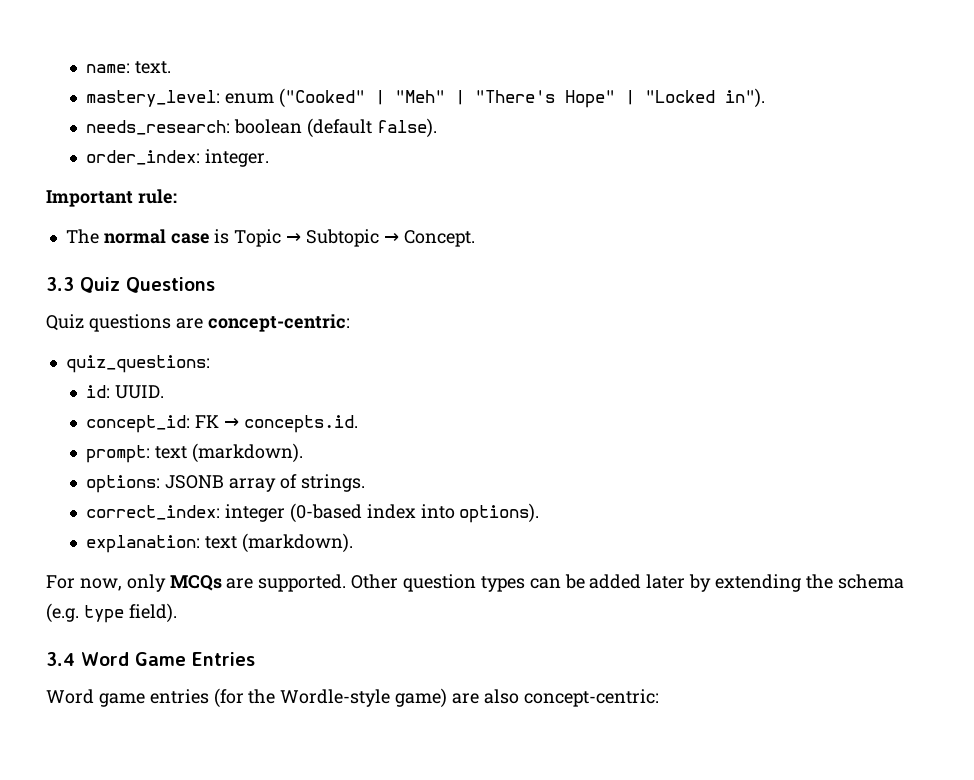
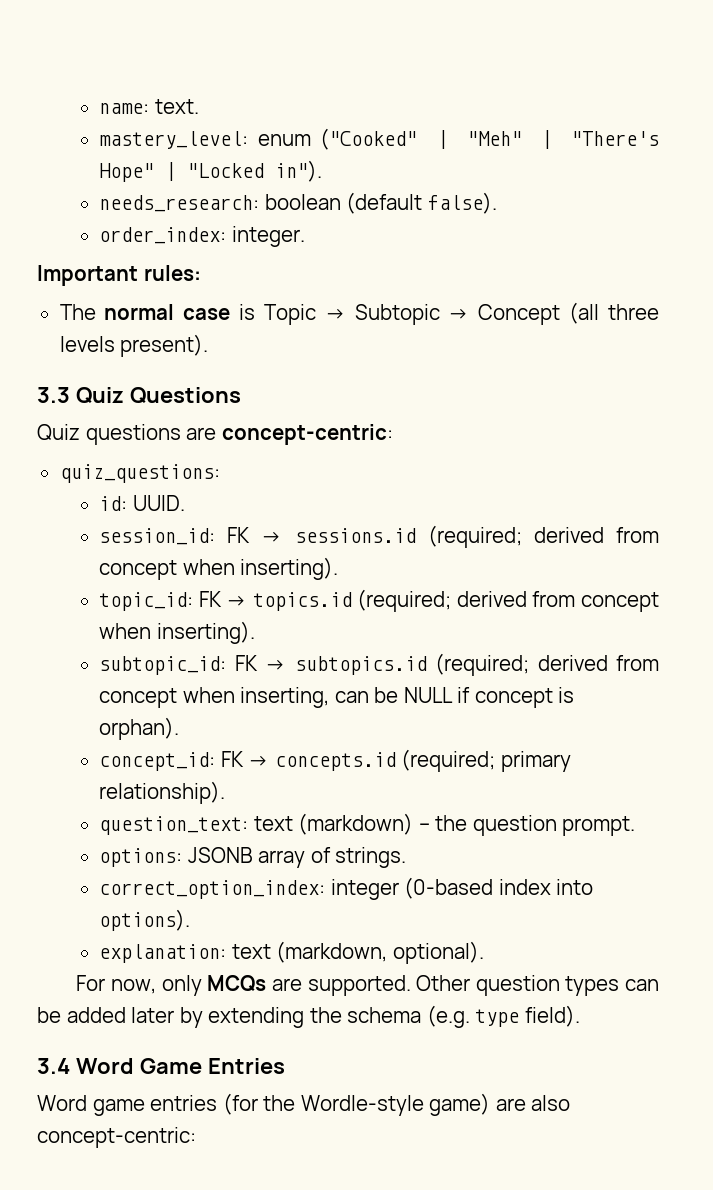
- Important rule:
+ Important rules:
- The normal case is Topic → Subtopic → Concept.
+ The normal case is Topic → Subtopic → Concept (all three levels present).
- concept_id: FK → concepts.id.
- prompt: text (markdown).
+ session_id: FK → sessions.id (required; derived from concept when inserting).
+ topic_id: FK → topics.id (required; derived from concept when inserting).
+ subtopic_id: FK → subtopics.id (required; derived from concept when inserting, can be NULL if concept is orphan).
+ concept_id: FK → concepts.id (required; primary relationship).
+ question_text: text (markdown) – the question prompt.
- correct_index: integer (0-based index into options).
+ correct_option_index: integer (0-based index into options).
- explanation: text (markdown).
+ explanation: text (markdown, optional).

